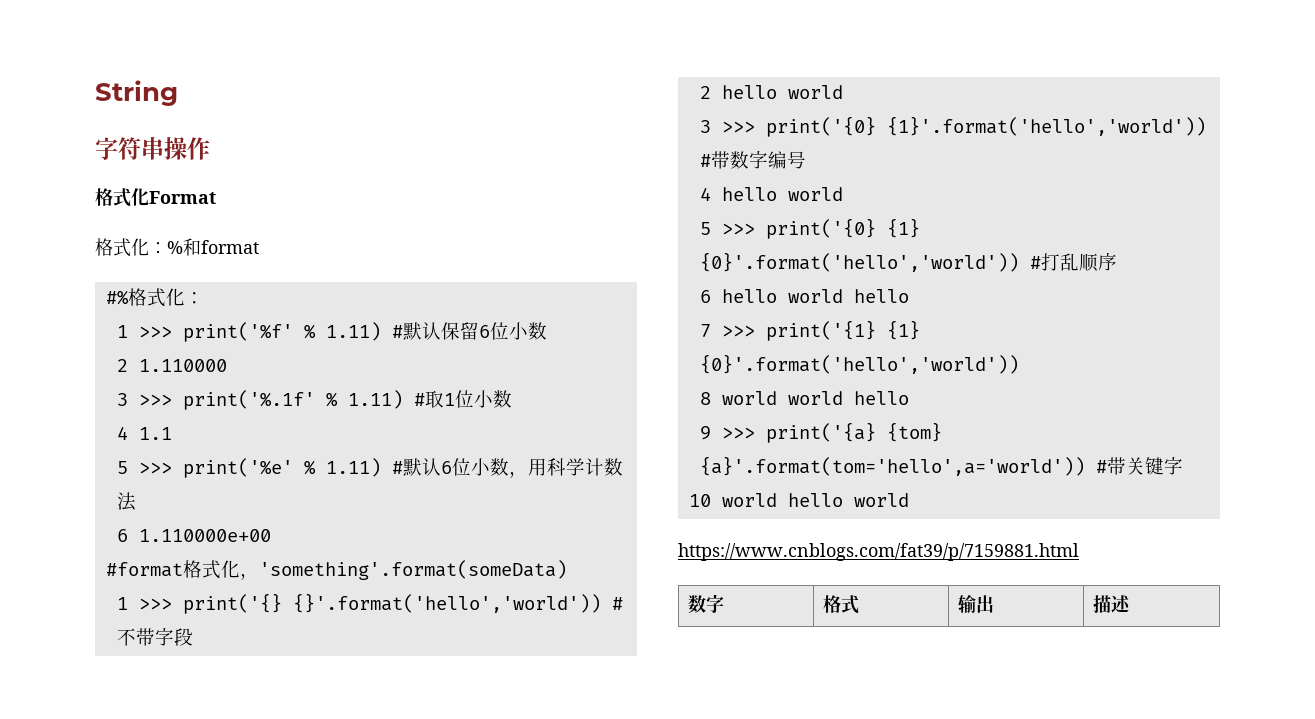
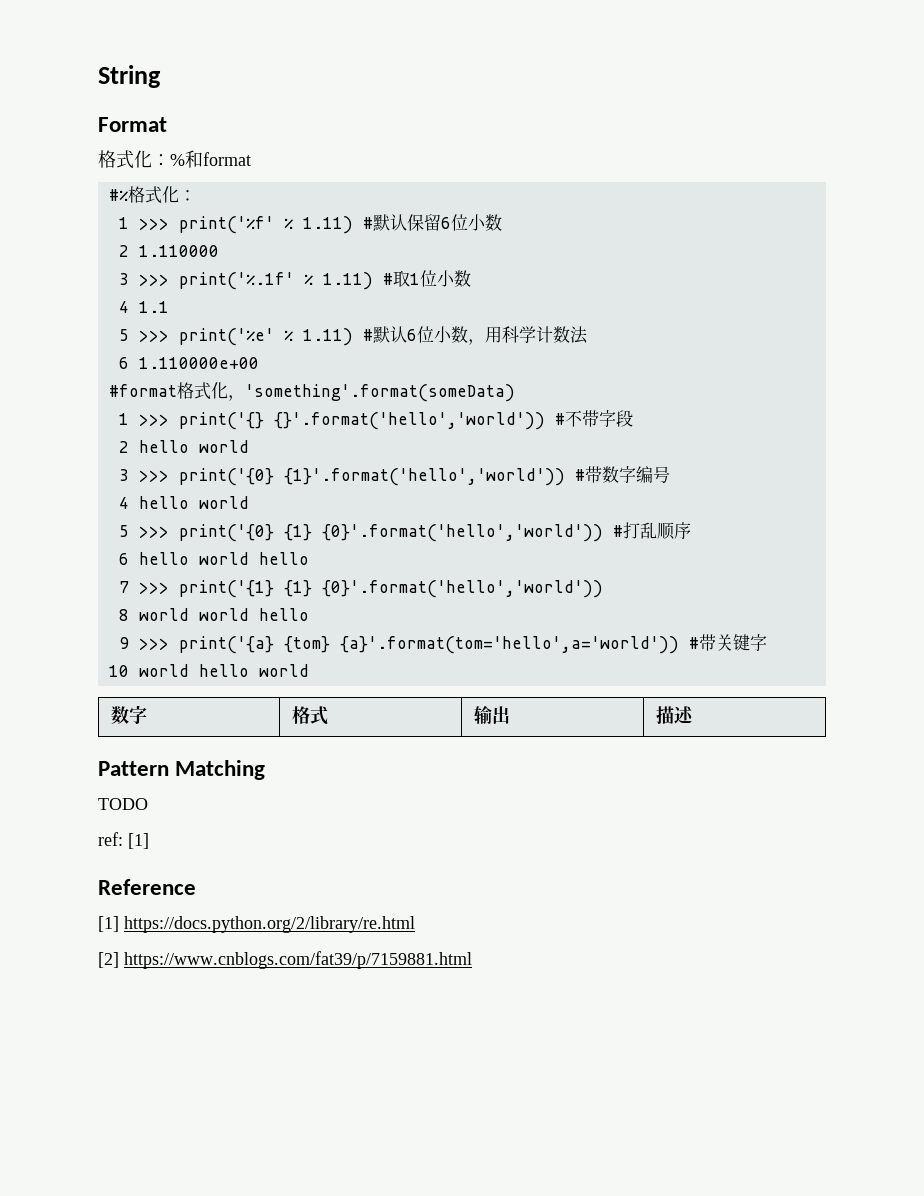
- 字符串操作
- 格式化Format
+ Format
- https://www.cnblogs.com/fat39/p/7159881.html
+ Pattern Matching
+ TODO
+ ref: [1]
+ Reference
+ [1] https://docs.python.org/2/library/re.html
+ [2] https://www.cnblogs.com/fat39/p/7159881.html

